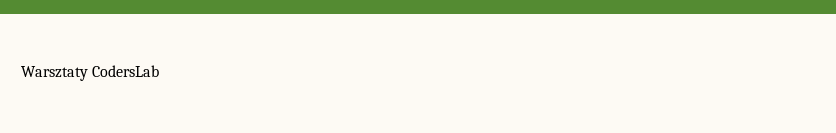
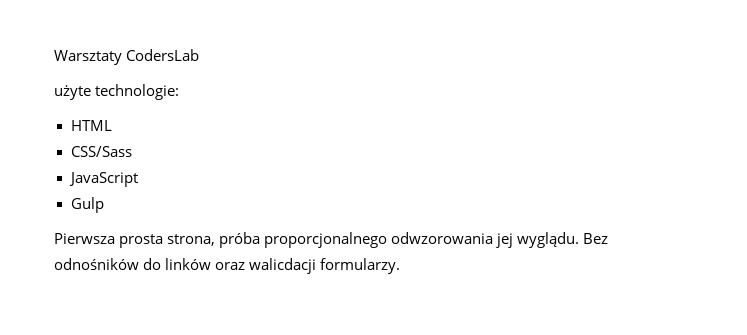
+ użyte technologie:
+ HTML
+ CSS/Sass
+ JavaScript
+ Gulp
+ Pierwsza prosta strona, próba proporcjonalnego odwzorowania jej wyglądu. Bez odnośników do linków oraz walicdacji formularzy.

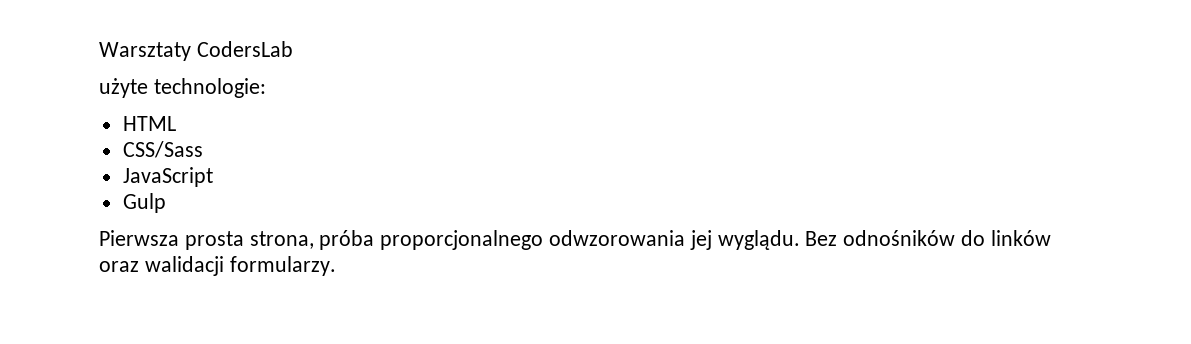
- Bez odnośników do linków oraz walicdacji formularzy.
+ Bez odnośników do linków oraz walidacji formularzy.

